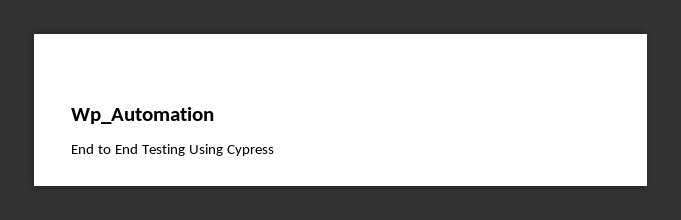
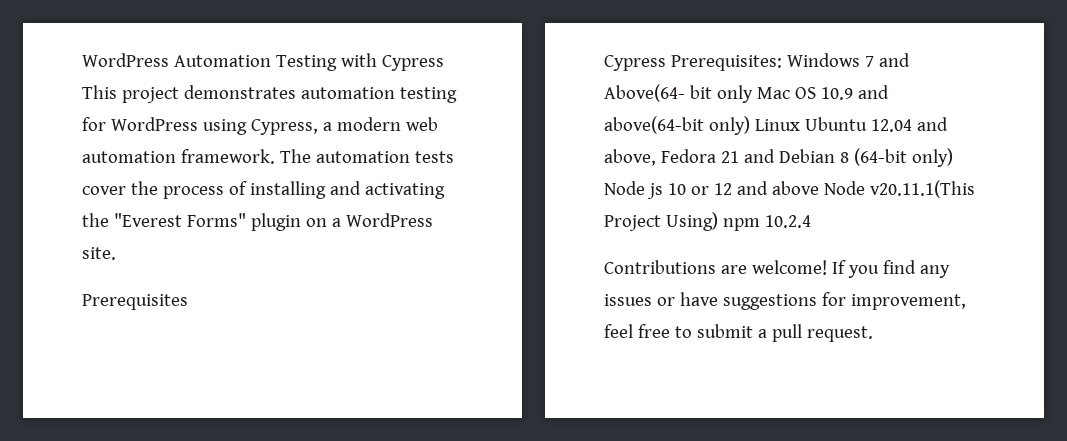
- Wp_Automation
- End to End Testing Using Cypress
+ WordPress Automation Testing with Cypress This project demonstrates automation testing for WordPress using Cypress, a modern web automation framework. The automation tests cover the process of installing and activating the "Everest Forms" plugin on a WordPress site.
+ Prerequisites
+ Cypress Prerequisites: Windows 7 and Above(64- bit only Mac OS 10.9 and above(64-bit only) Linux Ubuntu 12.04 and above, Fedora 21 and Debian 8 (64-bit only) Node js 10 or 12 and above Node v20.11.1(This Project Using) npm 10.2.4
+ Contributions are welcome! If you find any issues or have suggestions for improvement, feel free to submit a pull request.

